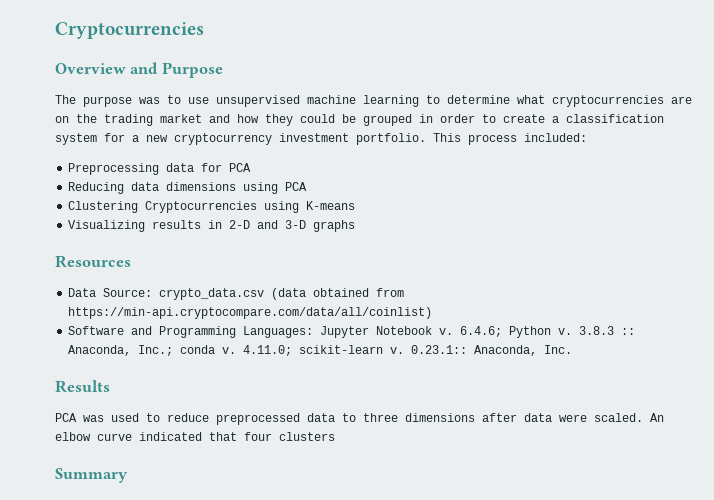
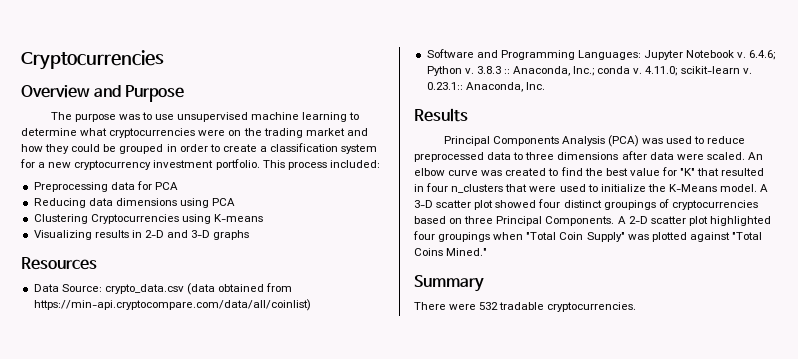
- The purpose was to use unsupervised machine learning to determine what cryptocurrencies are on the trading market and how they could be grouped in order to create a classification system for a new cryptocurrency investment portfolio.
+ The purpose was to use unsupervised machine learning to determine what cryptocurrencies were on the trading market and how they could be grouped in order to create a classification system for a new cryptocurrency investment portfolio.
- PCA was used to reduce preprocessed data to three dimensions after data were scaled.
+ Principal Components Analysis (PCA) was used to reduce preprocessed data to three dimensions after data were scaled.
- An elbow curve indicated that four clusters
+ An elbow curve was created to find the best value for "K" that resulted in four n_clusters that were used to initialize the K-Means model. A 3-D scatter plot showed four distinct groupings of cryptocurrencies based on three Principal Components. A 2-D scatter plot highlighted four groupings when "Total Coin Supply" was plotted against "Total Coins Mined."
  Summary
+ There were 532 tradable cryptocurrencies.

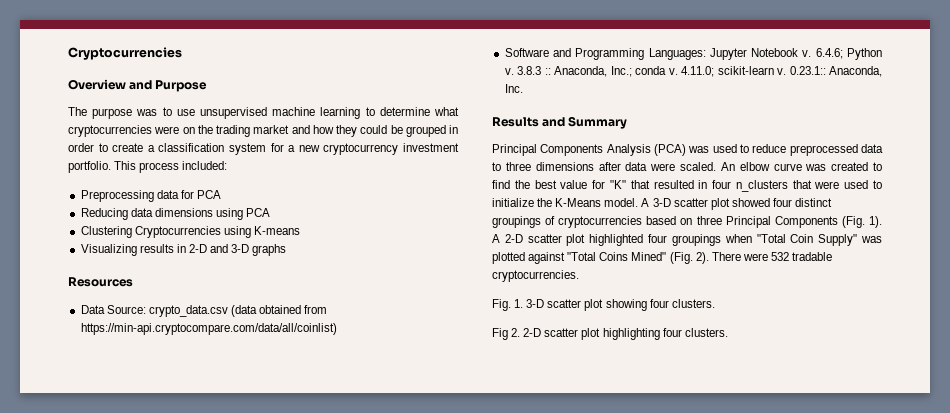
- Results
+ Results and Summary
- A 3-D scatter plot showed four distinct groupings of cryptocurrencies based on three Principal Components.
+ A 3-D scatter plot showed four distinct groupings of cryptocurrencies based on three Principal Components (Fig. 1).
- A 2-D scatter plot highlighted four groupings when "Total Coin Supply" was plotted against "Total Coins Mined."
- Summary
- There were 532 tradable cryptocurrencies.
+ A 2-D scatter plot highlighted four groupings when "Total Coin Supply" was plotted against "Total Coins Mined" (Fig. 2). There were 532 tradable cryptocurrencies.
+ Fig. 1. 3-D scatter plot showing four clusters.
+ Fig 2. 2-D scatter plot highlighting four clusters.

